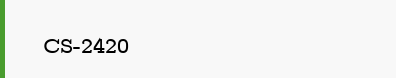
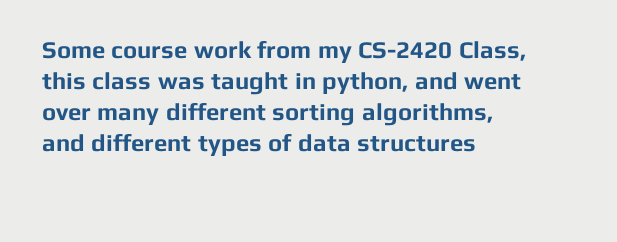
- CS-2420
+ Some course work from my CS-2420 Class, this class was taught in python, and went over many different sorting algorithms, and different types of data structures

